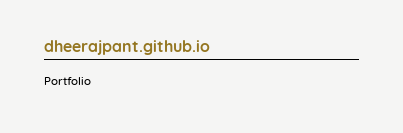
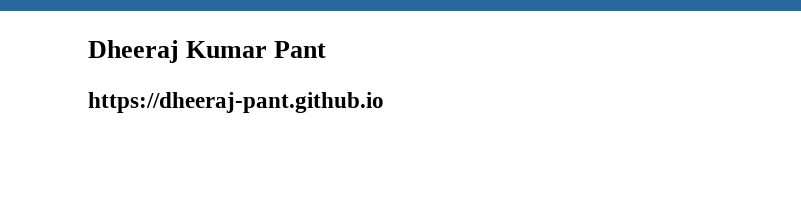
- dheerajpant.github.io
- Portfolio
+ Dheeraj Kumar Pant
+ https://dheeraj-pant.github.io

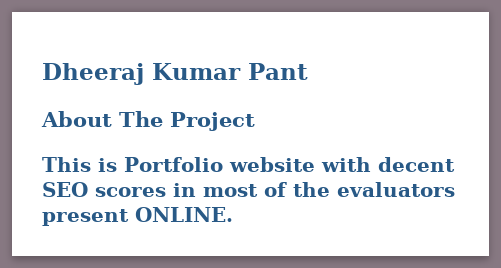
- https://dheeraj-pant.github.io
+ About The Project
+ This is Portfolio website with decent SEO scores in most of the evaluators present ONLINE.

